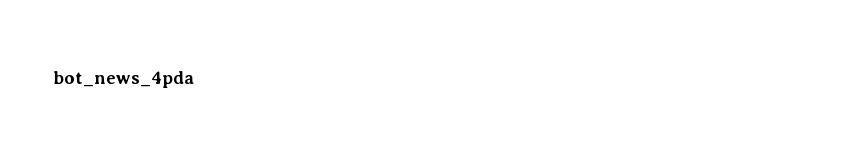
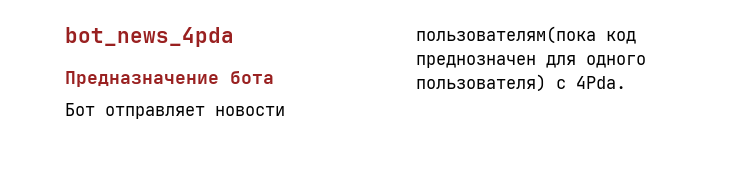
+ Предназначение бота
+ Бот отправляет новости пользователям(пока код преднозначен для одного пользователя) с 4Pda.

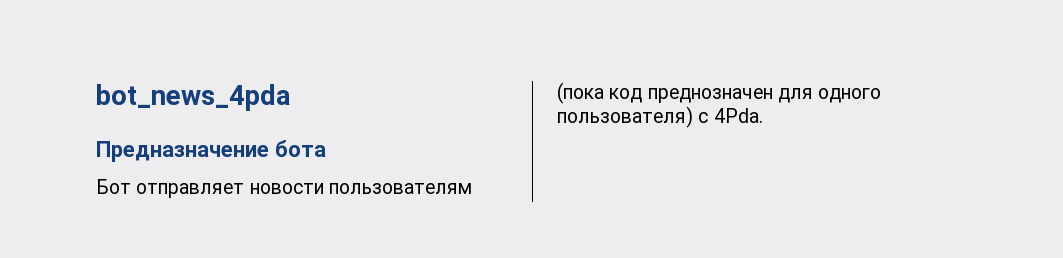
- Бот отправляет новости пользователям(пока код преднозначен для одного пользователя) с 4Pda.
+ Бот отправляет новости пользователям (пока код преднозначен для одного пользователя) с 4Pda.

